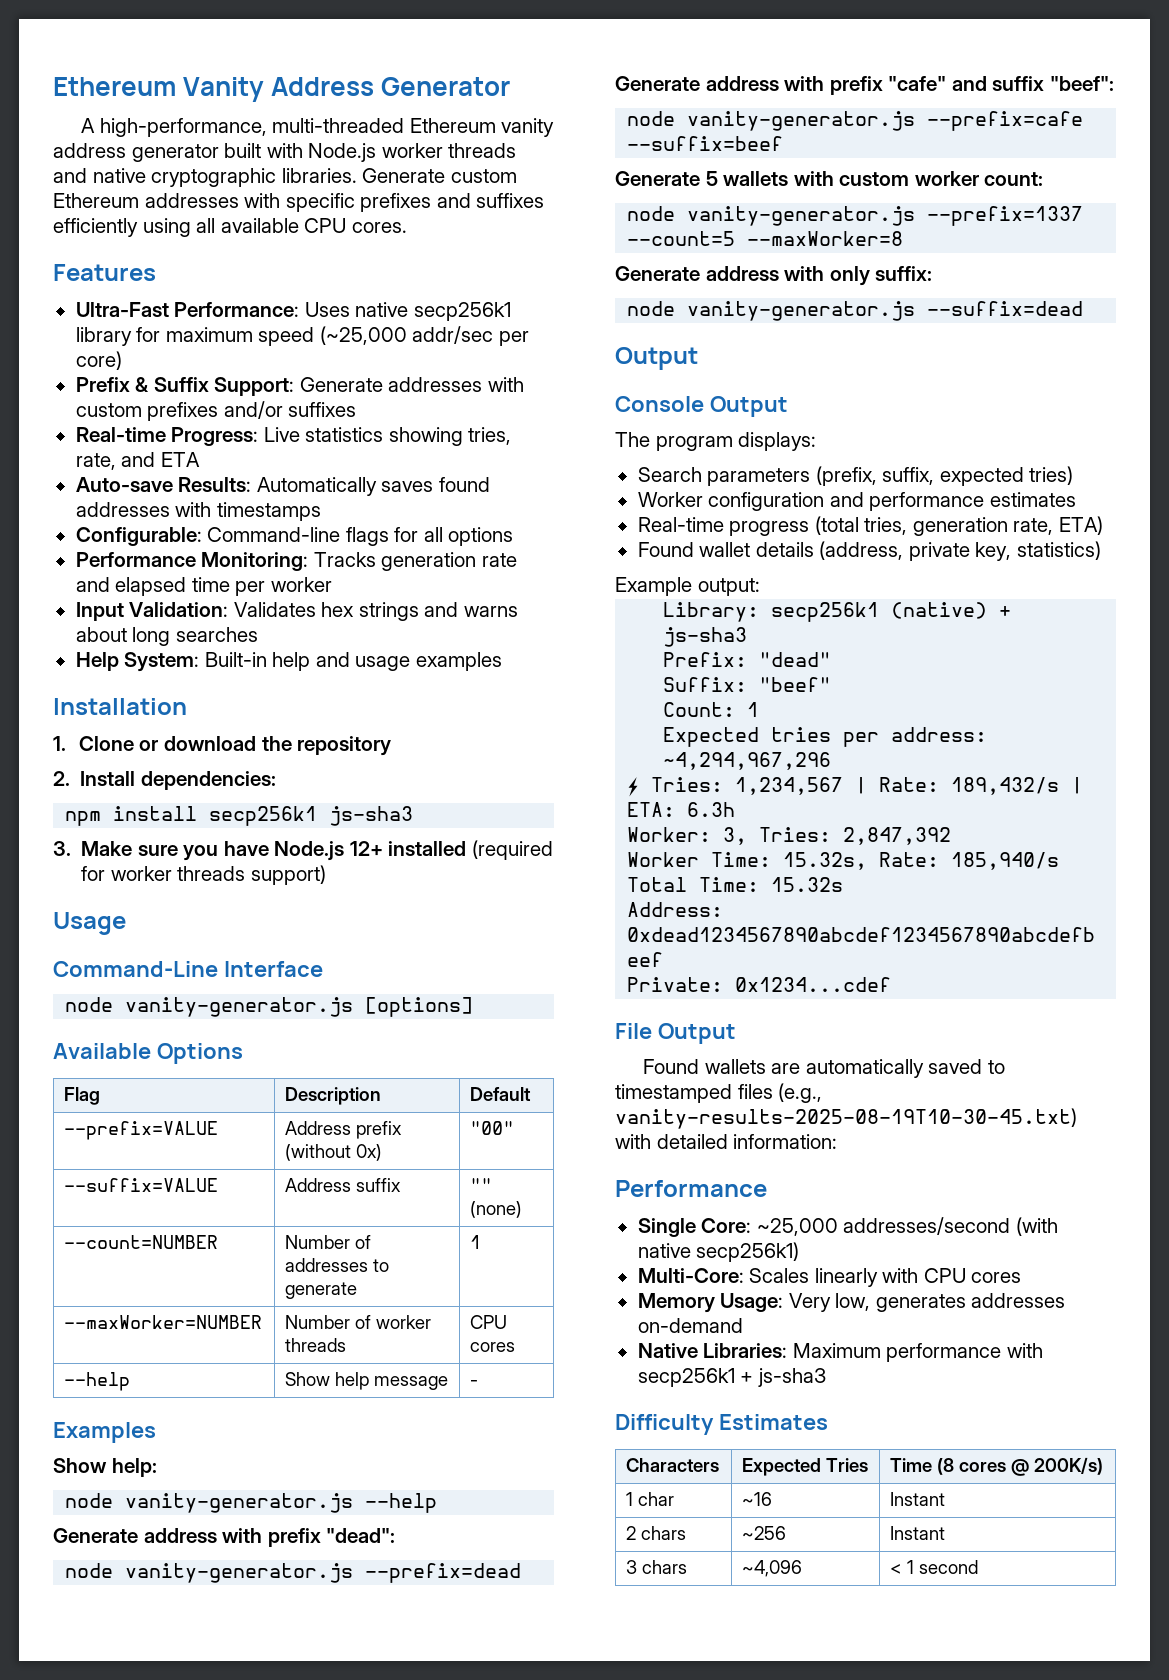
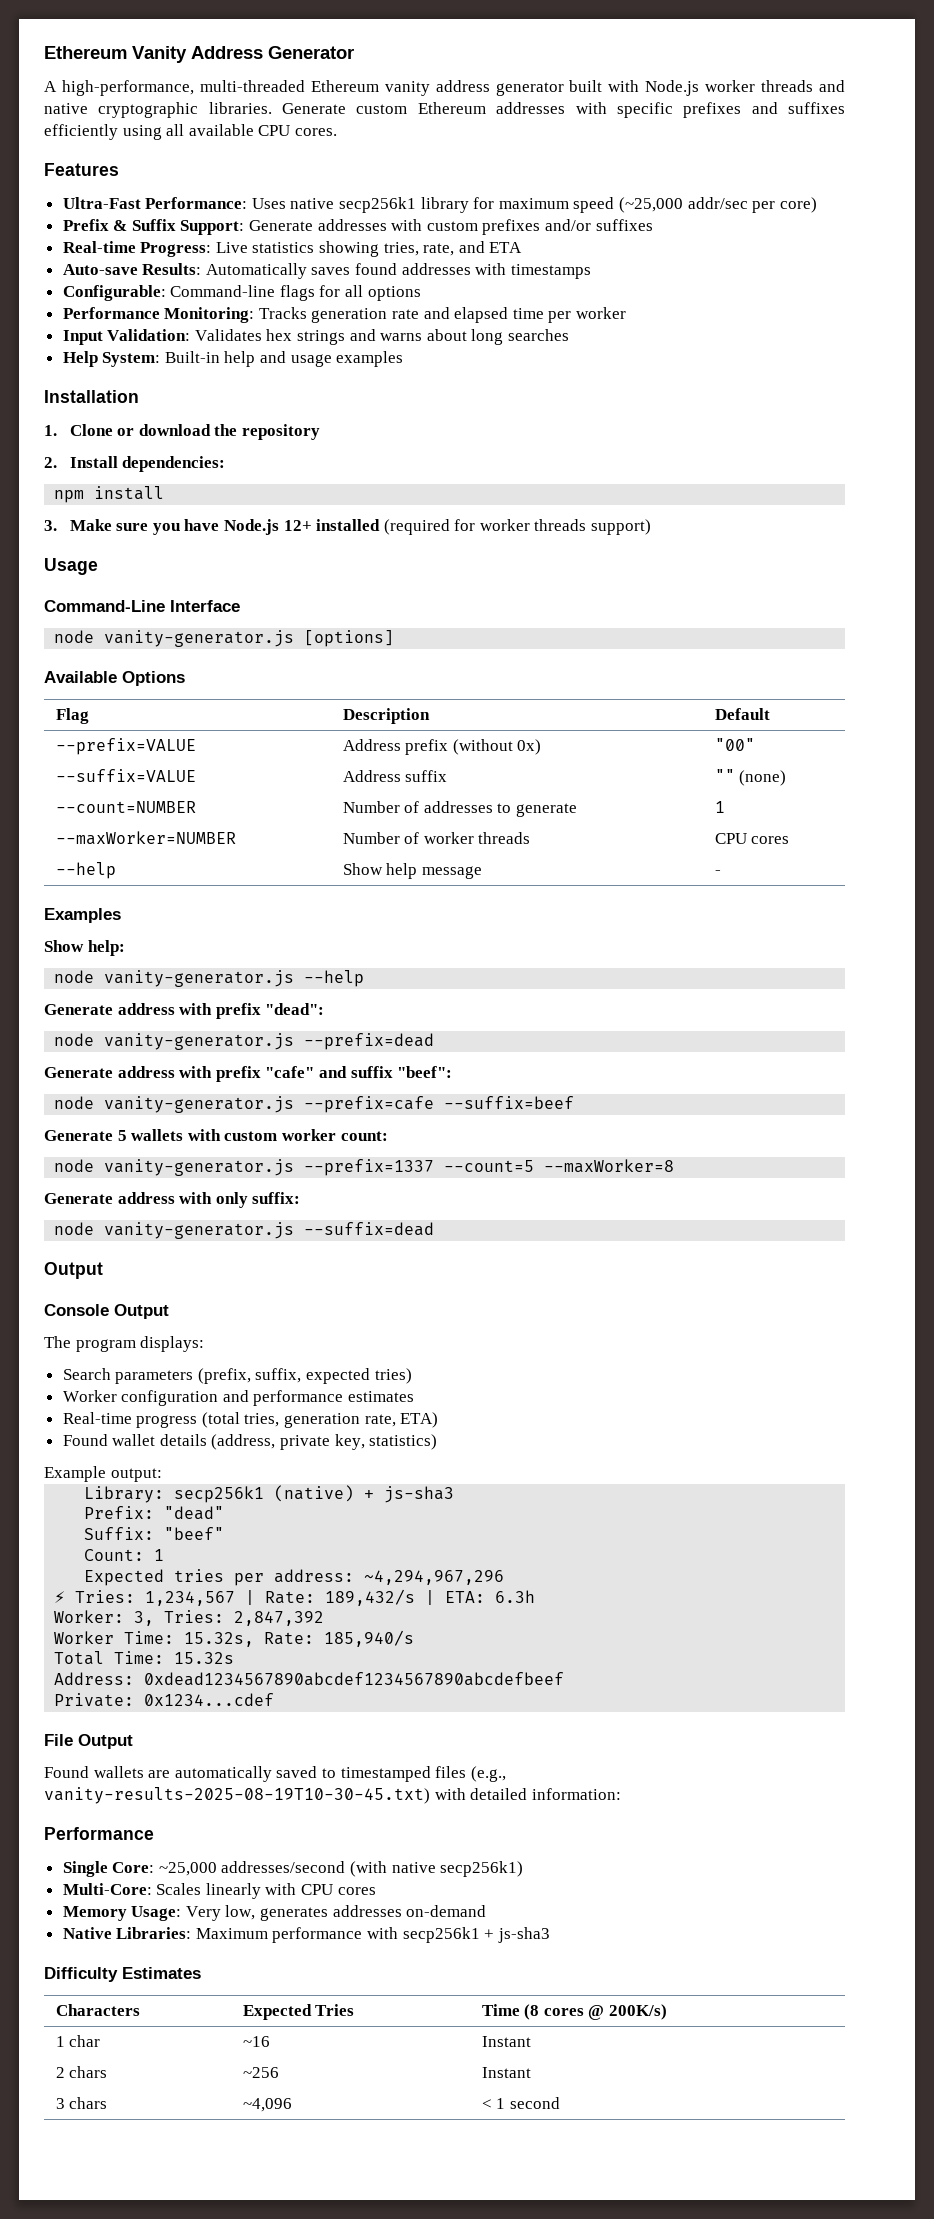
- npm install secp256k1 js-sha3
+ npm install

